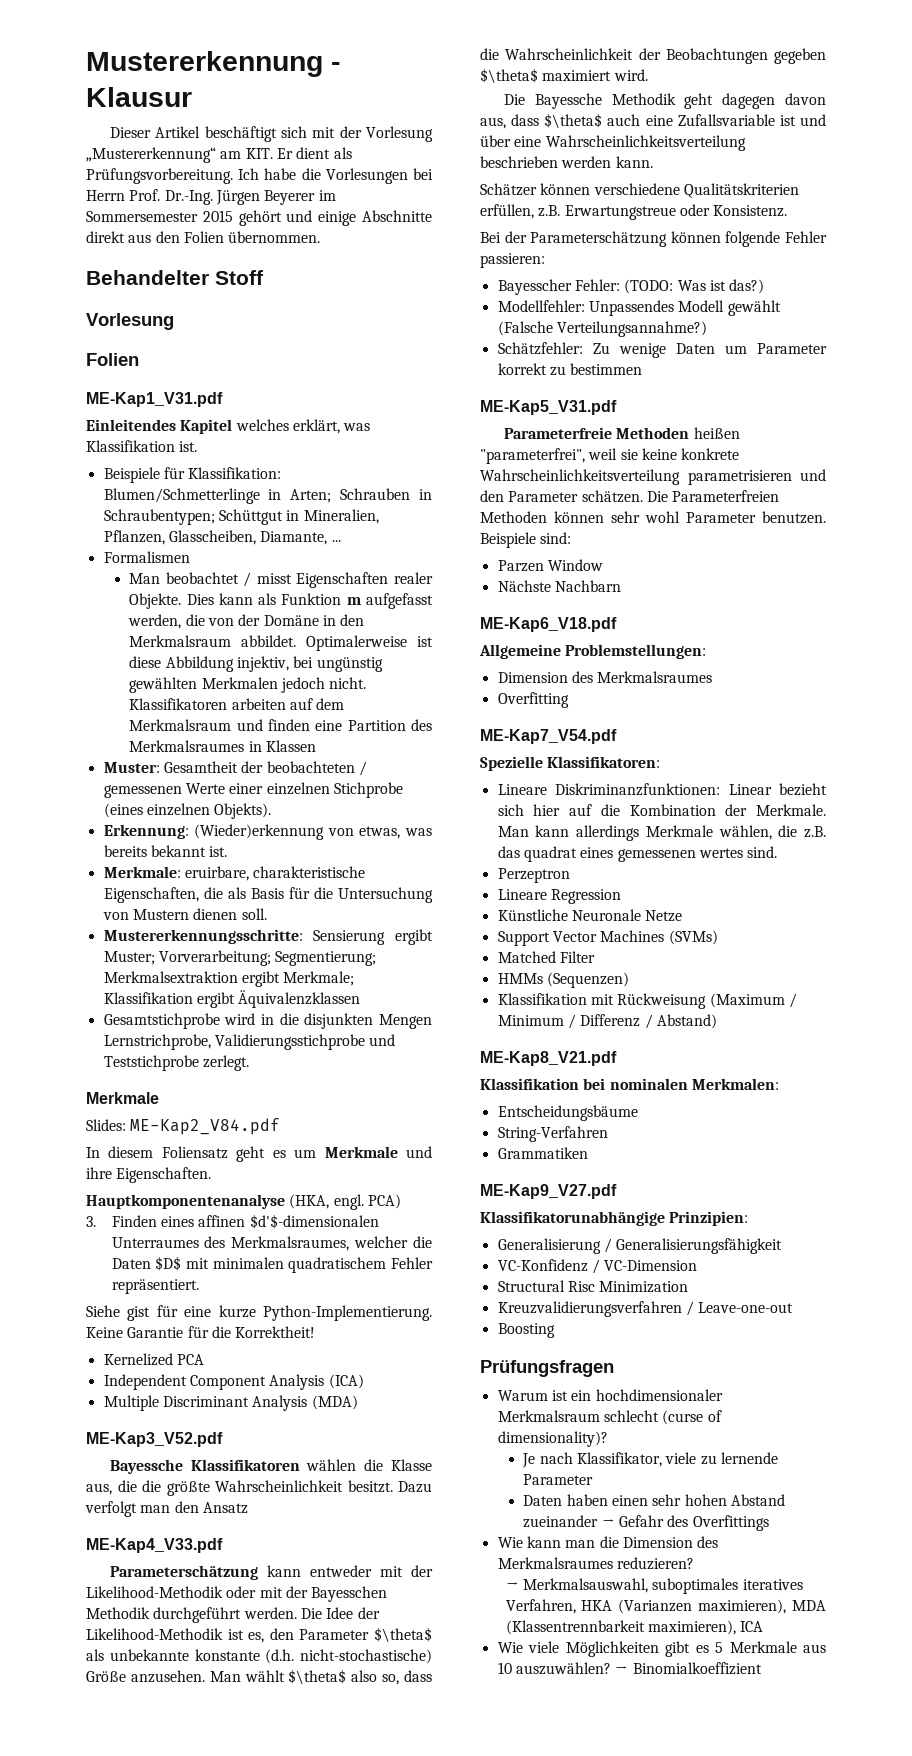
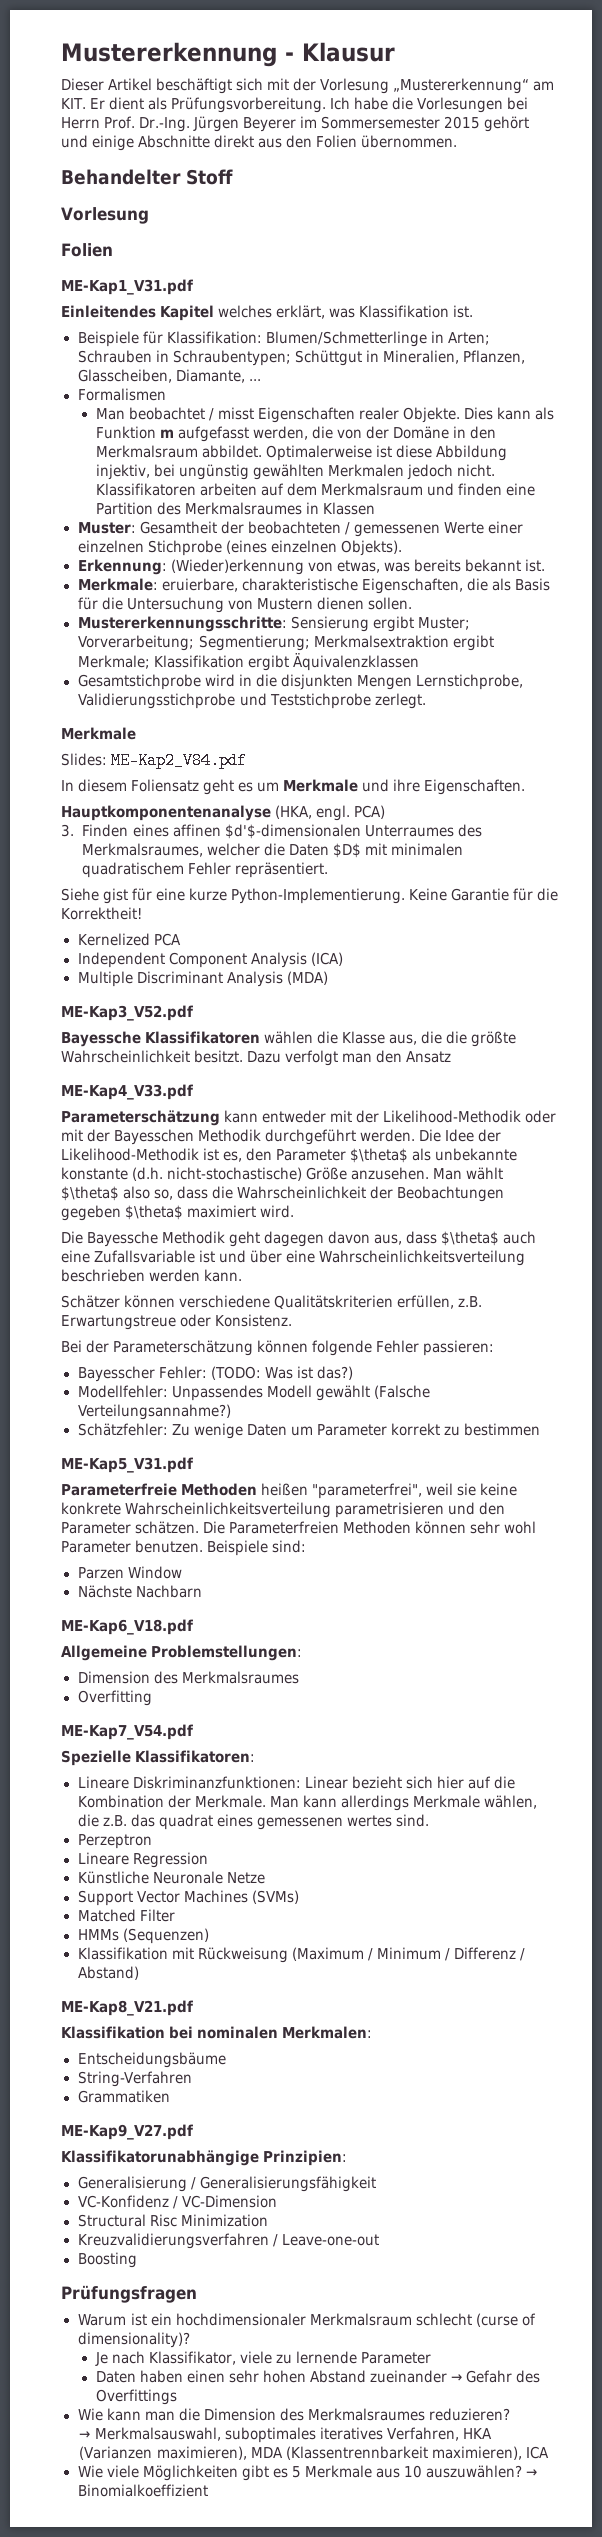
- Merkmale: eruirbare, charakteristische Eigenschaften, die als Basis für die Untersuchung von Mustern dienen soll.
+ Merkmale: eruierbare, charakteristische Eigenschaften, die als Basis für die Untersuchung von Mustern dienen sollen.
- Gesamtstichprobe wird in die disjunkten Mengen Lernstrichprobe, Validierungsstichprobe und Teststichprobe zerlegt.
+ Gesamtstichprobe wird in die disjunkten Mengen Lernstichprobe, Validierungsstichprobe und Teststichprobe zerlegt.

